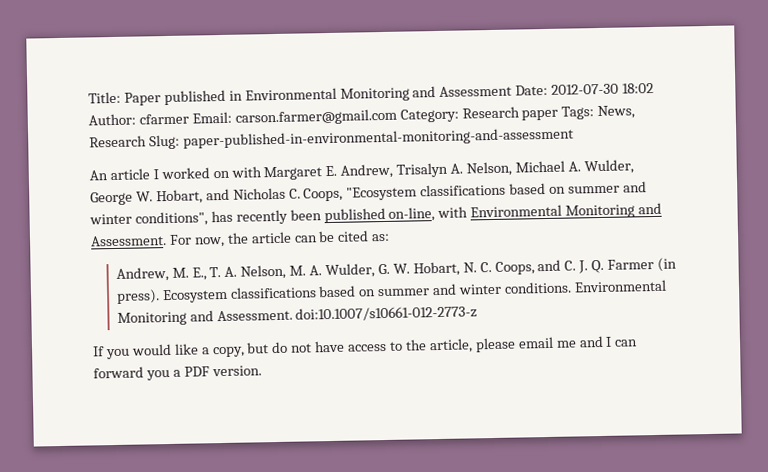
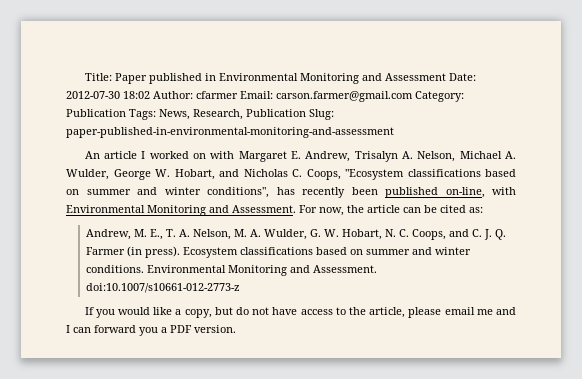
- Title: Paper published in Environmental Monitoring and Assessment Date: 2012-07-30 18:02 Author: cfarmer Email: carson.farmer@gmail.com Category: Research paper Tags: News, Research Slug: paper-published-in-environmental-monitoring-and-assessment
+ Title: Paper published in Environmental Monitoring and Assessment Date: 2012-07-30 18:02 Author: cfarmer Email: carson.farmer@gmail.com Category: Publication Tags: News, Research, Publication Slug: paper-published-in-environmental-monitoring-and-assessment

